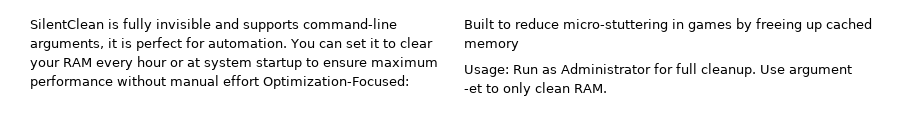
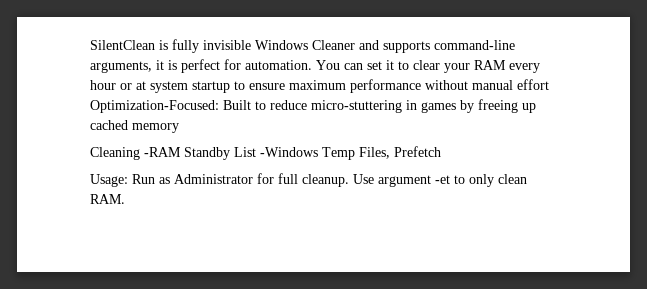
- SilentClean is fully invisible and supports command-line arguments, it is perfect for automation.
+ SilentClean is fully invisible Windows Cleaner and supports command-line arguments, it is perfect for automation.
+ Cleaning -RAM Standby List -Windows Temp Files, Prefetch

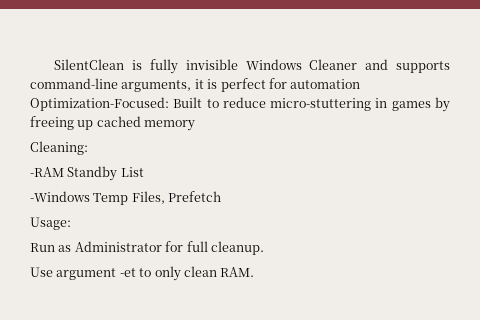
- SilentClean is fully invisible Windows Cleaner and supports command-line arguments, it is perfect for automation. You can set it to clear your RAM every hour or at system startup to ensure maximum performance without manual effort Optimization-Focused: Built to reduce micro-stuttering in games by freeing up cached memory
+ SilentClean is fully invisible Windows Cleaner and supports command-line arguments, it is perfect for automation Optimization-Focused: Built to reduce micro-stuttering in games by freeing up cached memory
- Cleaning -RAM Standby List -Windows Temp Files, Prefetch
+ Cleaning:
+ -RAM Standby List
+ -Windows Temp Files, Prefetch
- Usage: Run as Administrator for full cleanup. Use argument -et to only clean RAM.
+ Usage:
+ Run as Administrator for full cleanup.
+ Use argument -et to only clean RAM.

